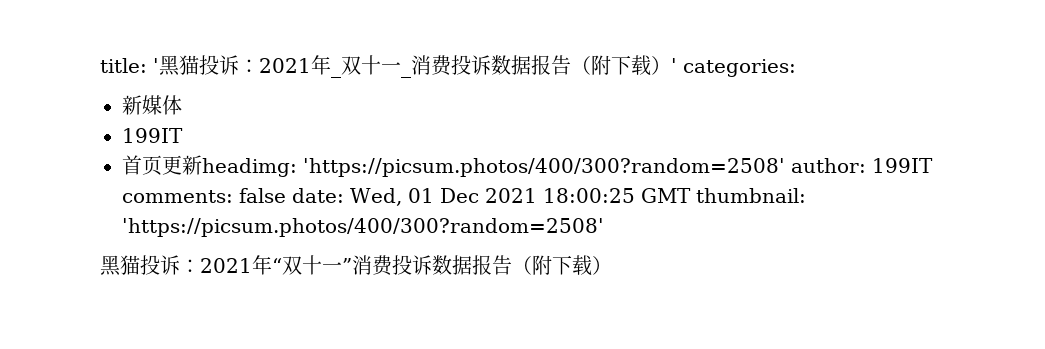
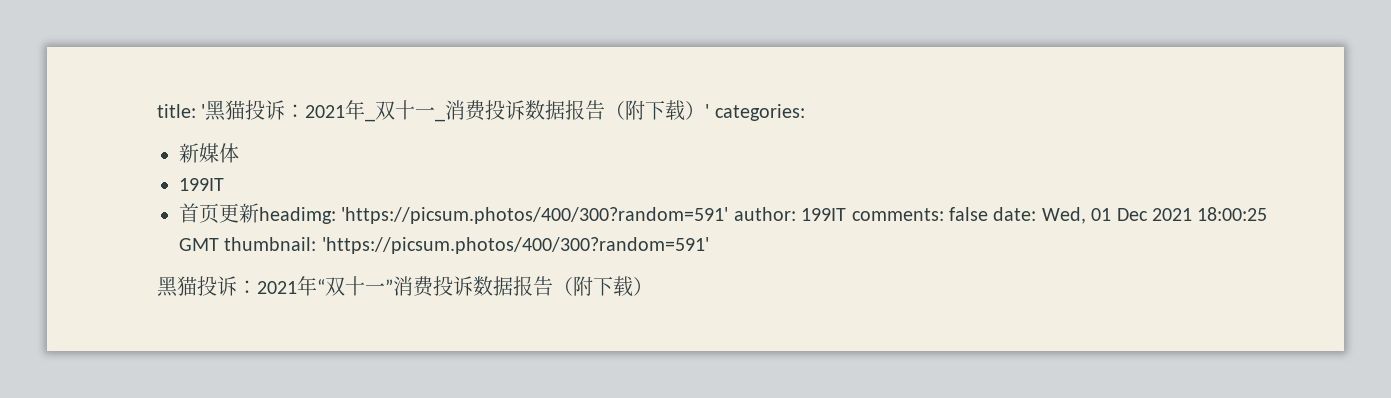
- 首页更新headimg: 'https://picsum.photos/400/300?random=2508' author: 199IT comments: false date: Wed, 01 Dec 2021 18:00:25 GMT thumbnail: 'https://picsum.photos/400/300?random=2508'
+ 首页更新headimg: 'https://picsum.photos/400/300?random=591' author: 199IT comments: false date: Wed, 01 Dec 2021 18:00:25 GMT thumbnail: 'https://picsum.photos/400/300?random=591'

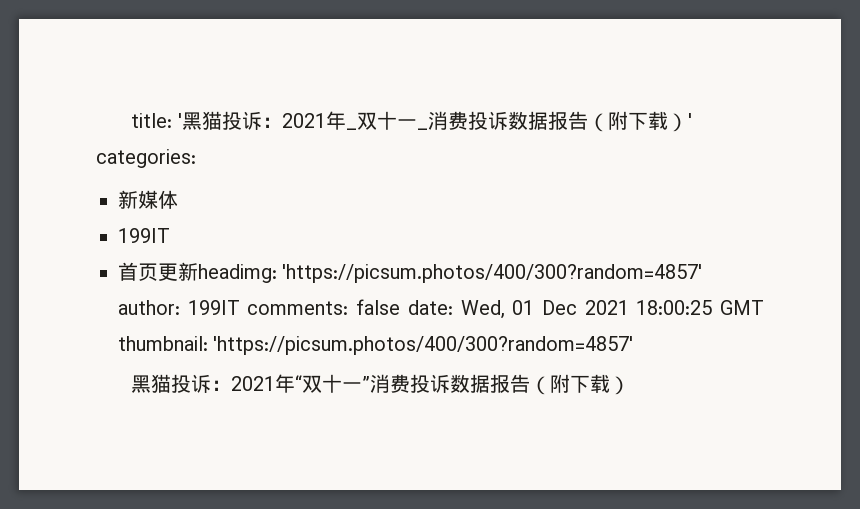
- 首页更新headimg: 'https://picsum.photos/400/300?random=591' author: 199IT comments: false date: Wed, 01 Dec 2021 18:00:25 GMT thumbnail: 'https://picsum.photos/400/300?random=591'
+ 首页更新headimg: 'https://picsum.photos/400/300?random=4857' author: 199IT comments: false date: Wed, 01 Dec 2021 18:00:25 GMT thumbnail: 'https://picsum.photos/400/300?random=4857'

